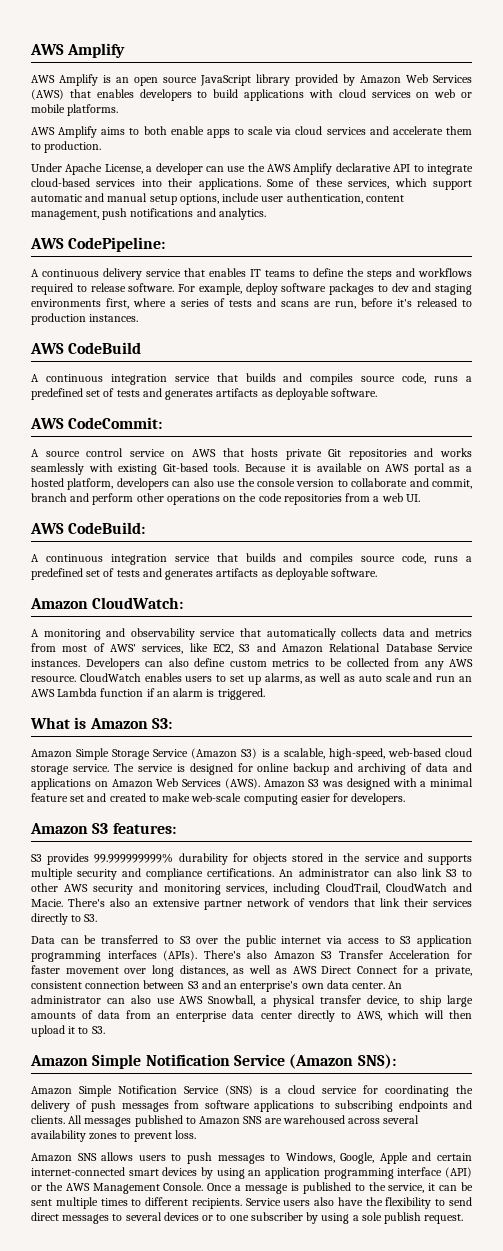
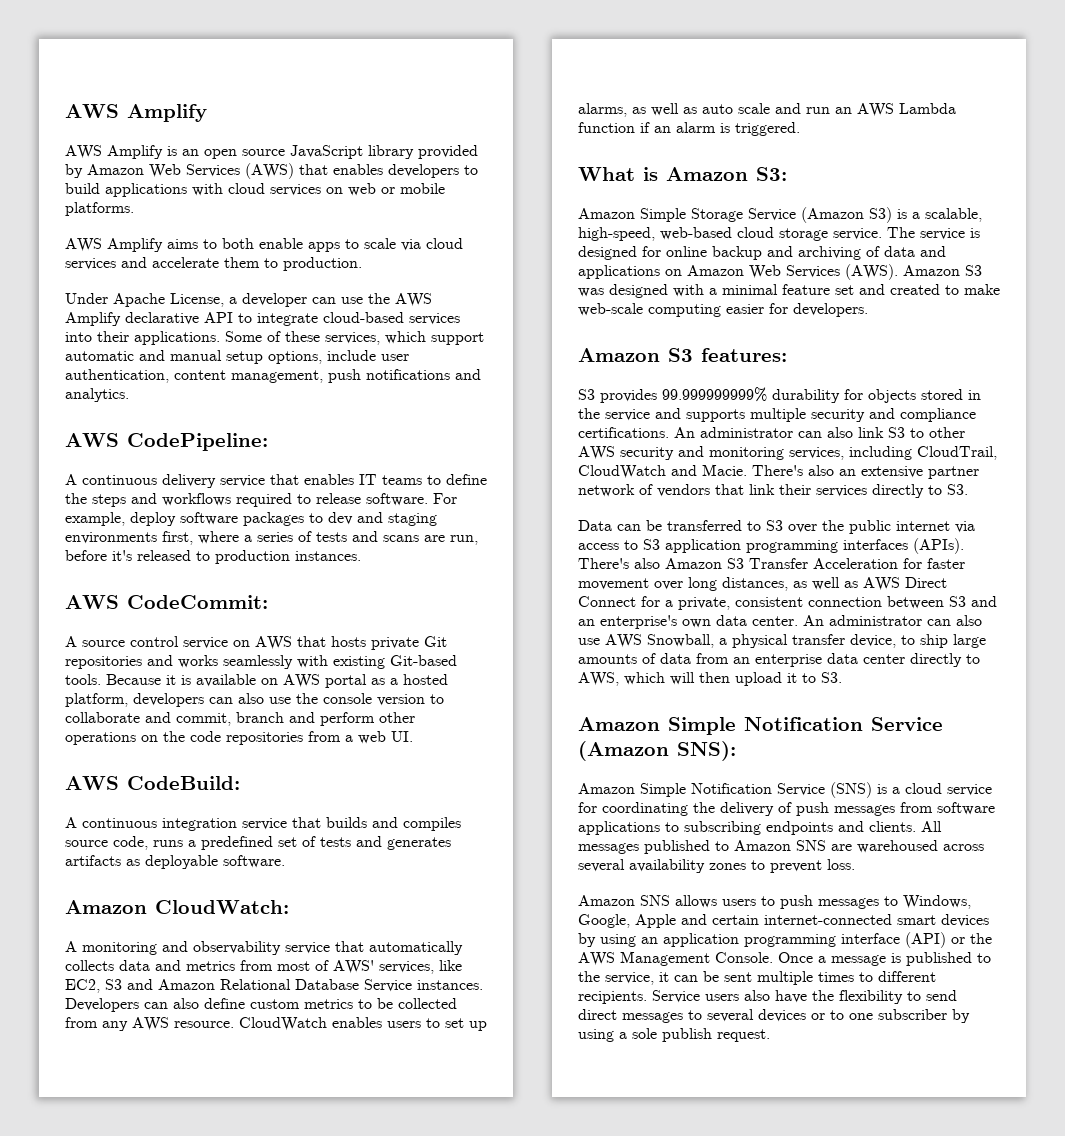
- AWS CodeBuild
- A continuous integration service that builds and compiles source code, runs a predefined set of tests and generates artifacts as deployable software.

